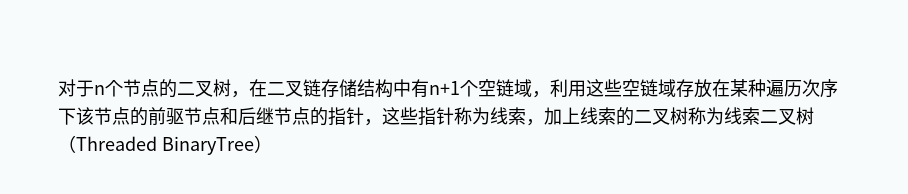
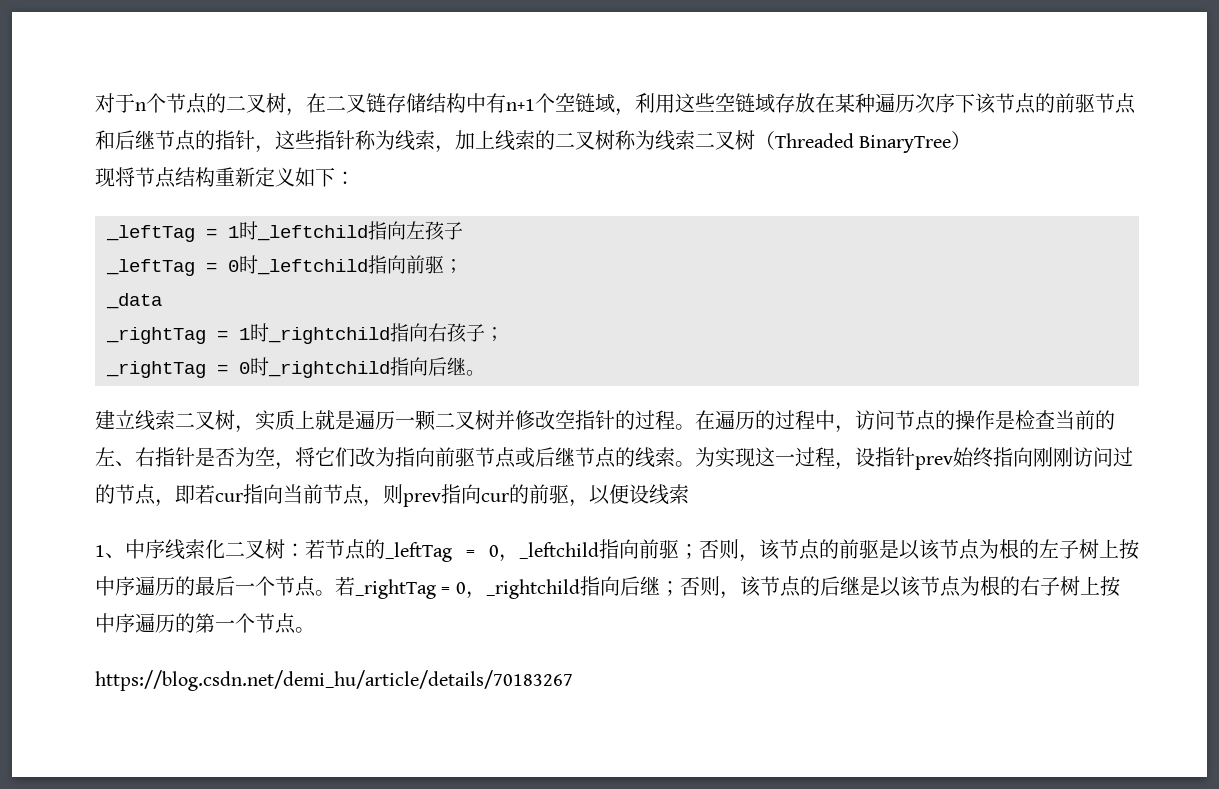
+ 现将节点结构重新定义如下：
+ _leftTag = 1时_leftchild指向左孩子
+ _leftTag = 0时_leftchild指向前驱；
+ _data
+ _rightTag = 1时_rightchild指向右孩子；
+ _rightTag = 0时_rightchild指向后继。
+ 建立线索二叉树，实质上就是遍历一颗二叉树并修改空指针的过程。在遍历的过程中，访问节点的操作是检查当前的左、右指针是否为空，将它们改为指向前驱节点或后继节点的线索。为实现这一过程，设指针prev始终指向刚刚访问过的节点，即若cur指向当前节点，则prev指向cur的前驱，以便设线索
+ 1、中序线索化二叉树：若节点的_leftTag = 0，_leftchild指向前驱；否则，该节点的前驱是以该节点为根的左子树上按中序遍历的最后一个节点。若_rightTag = 0，_rightchild指向后继；否则，该节点的后继是以该节点为根的右子树上按中序遍历的第一个节点。
+ https://blog.csdn.net/demi_hu/article/details/70183267

